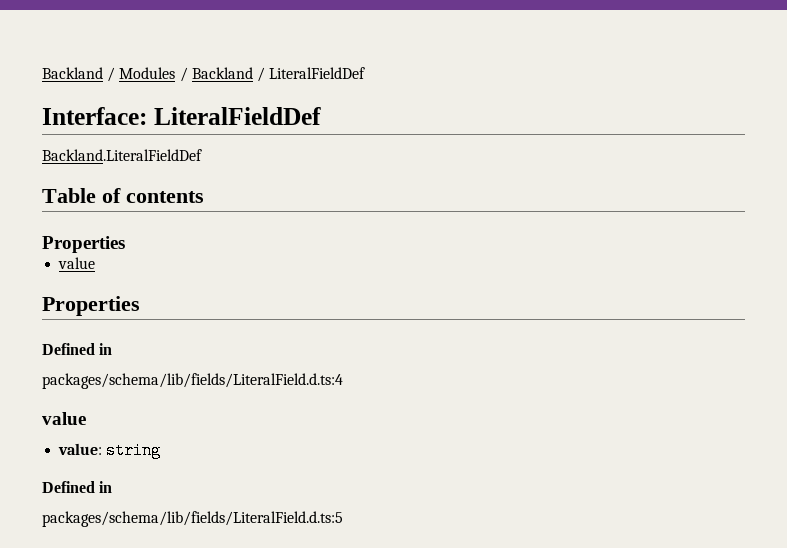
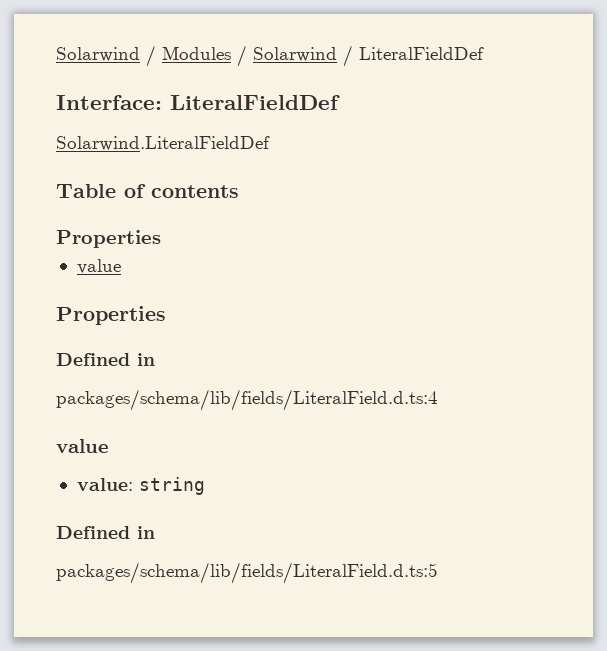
- Backland / Modules / Backland / LiteralFieldDef
+ Solarwind / Modules / Solarwind / LiteralFieldDef
- Backland.LiteralFieldDef
+ Solarwind.LiteralFieldDef

